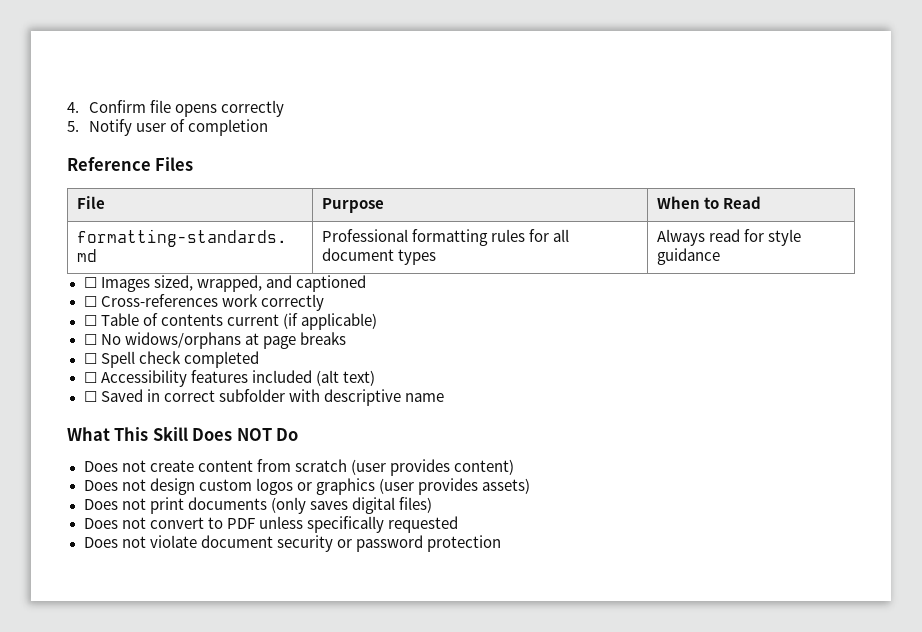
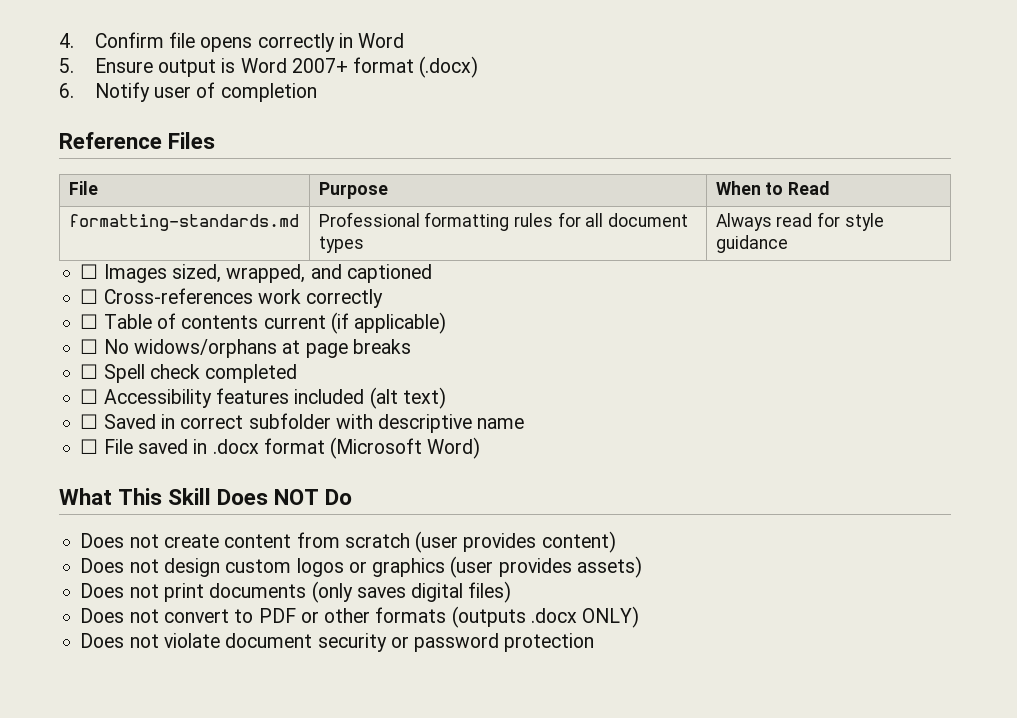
- 4. Confirm file opens correctly
- 5. Notify user of completion
+ 4. Confirm file opens correctly in Word
+ 5. Ensure output is Word 2007+ format (.docx)
+ 6. Notify user of completion
+ ☐ File saved in .docx format (Microsoft Word)
- Does not convert to PDF unless specifically requested
+ Does not convert to PDF or other formats (outputs .docx ONLY)

